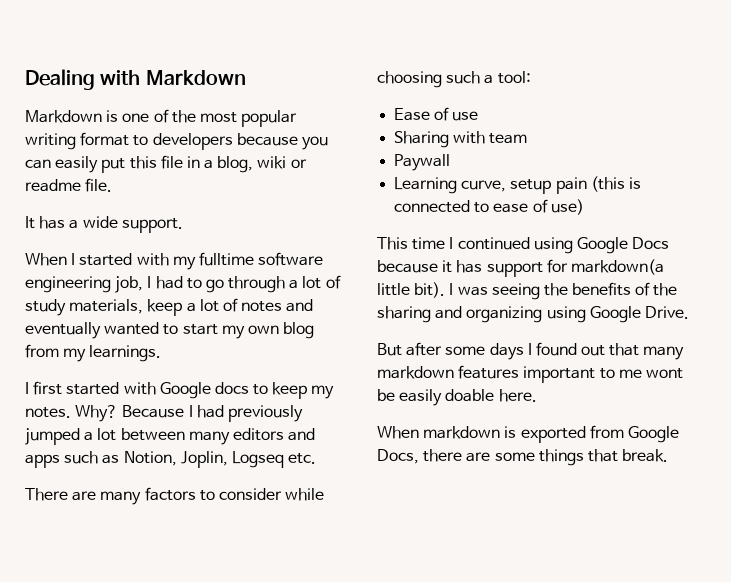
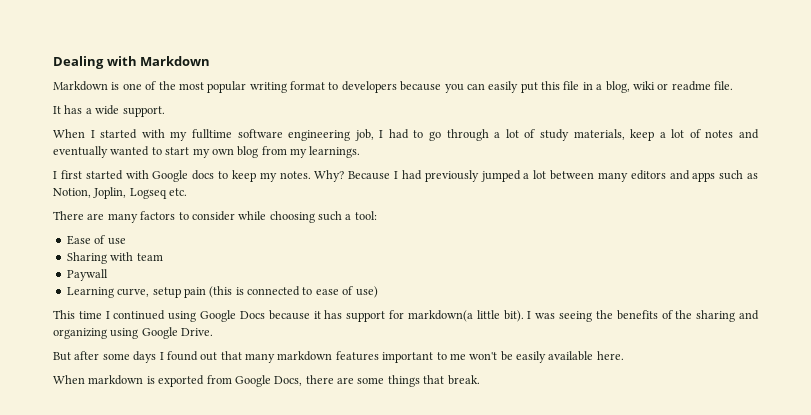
- But after some days I found out that many markdown features important to me wont be easily doable here.
+ But after some days I found out that many markdown features important to me won't be easily available here.

